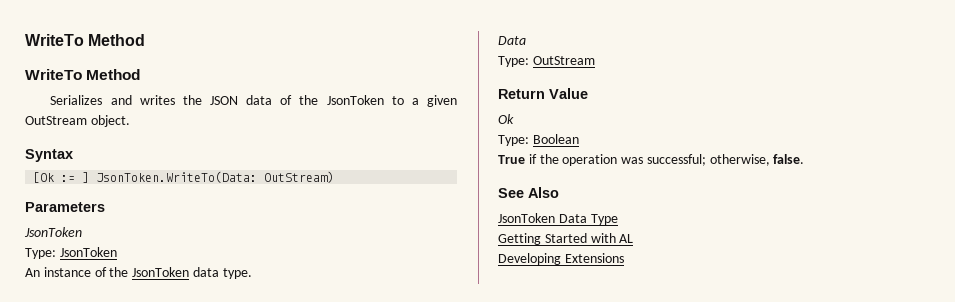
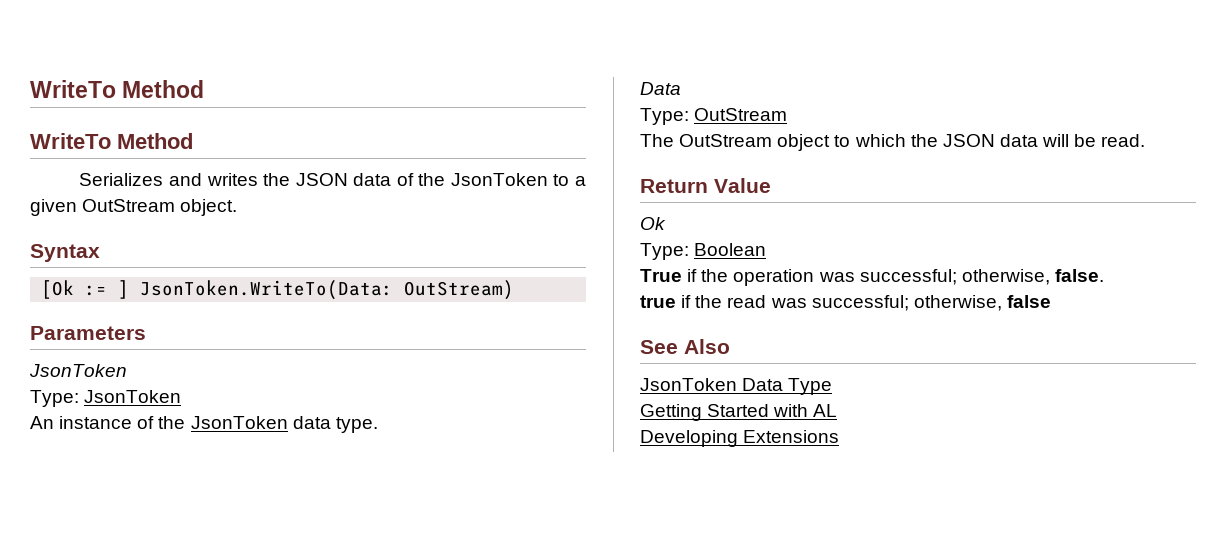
+ The OutStream object to which the JSON data will be read.
+ true if the read was successful; otherwise, false

